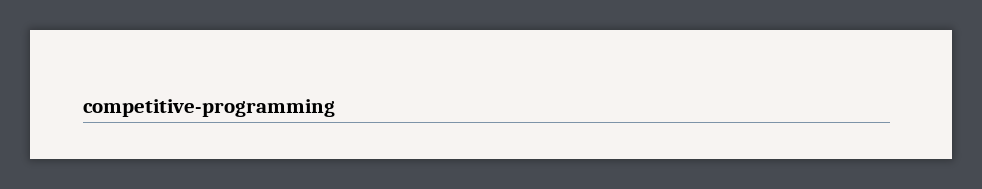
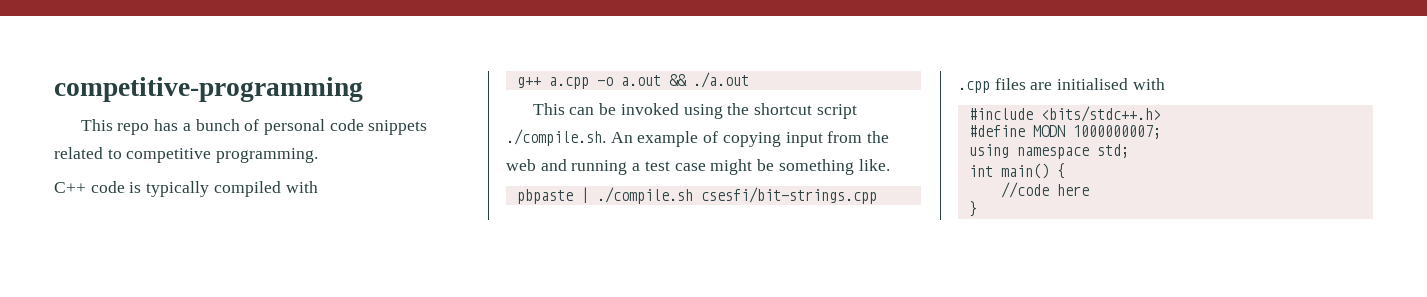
+ This repo has a bunch of personal code snippets related to competitive programming.
+ C++ code is typically compiled with
+ g++ a.cpp -o a.out && ./a.out
+ This can be invoked using the shortcut script ./compile.sh. An example of copying input from the web and running a test case might be something like.
+ pbpaste | ./compile.sh csesfi/bit-strings.cpp
+ .cpp files are initialised with
+ #include <bits/stdc++.h>
+ #define MODN 1000000007;
+ using namespace std;
+ int main() {
+ //code here
+ }

